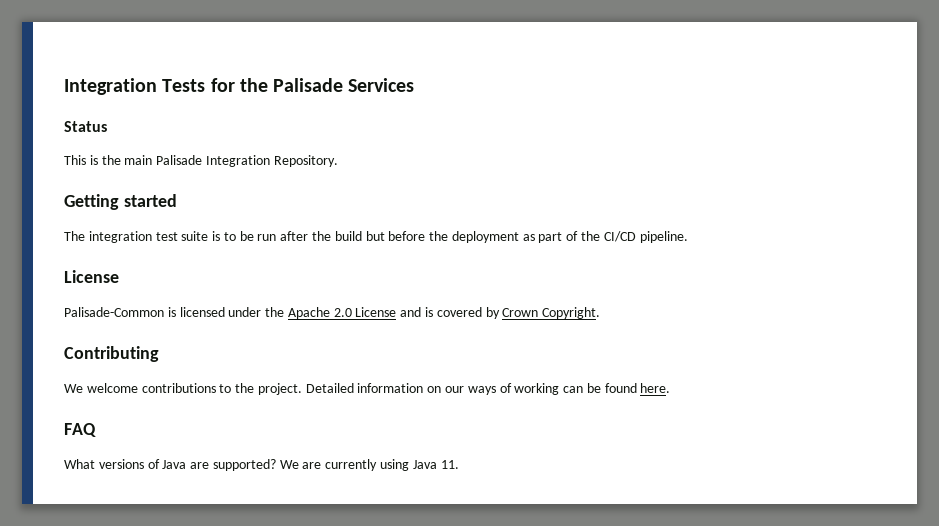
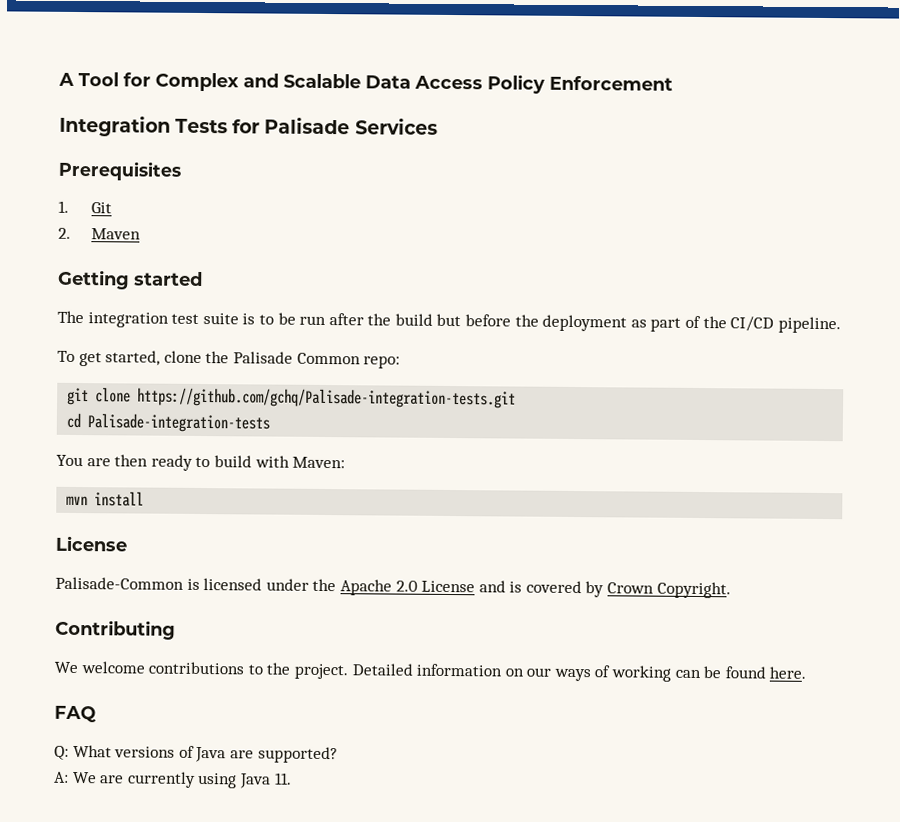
+ A Tool for Complex and Scalable Data Access Policy Enforcement
- Integration Tests for the Palisade Services
+ Integration Tests for Palisade Services
- Status
- This is the main Palisade Integration Repository.
+ Prerequisites
+ 1. Git
+ 2. Maven
+ To get started, clone the Palisade Common repo:
+ git clone https://github.com/gchq/Palisade-integration-tests.git
+ cd Palisade-integration-tests
+ You are then ready to build with Maven:
+ mvn install
- What versions of Java are supported? We are currently using Java 11.
+ Q: What versions of Java are supported?
+ A: We are currently using Java 11.

